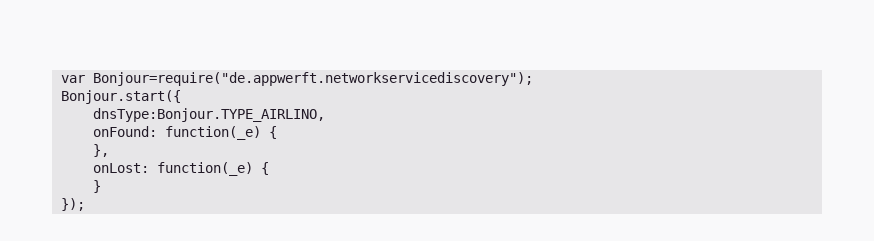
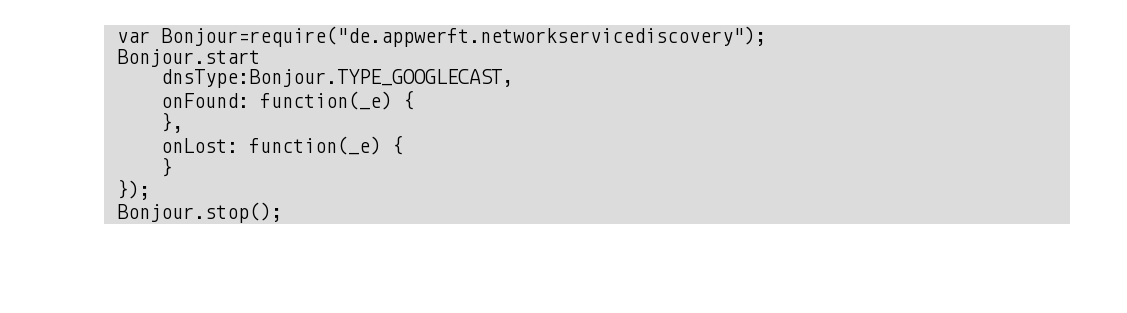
- Bonjour.start({
- dnsType:Bonjour.TYPE_AIRLINO,
+ Bonjour.start
+ dnsType:Bonjour.TYPE_GOOGLECAST,
+ Bonjour.stop();

